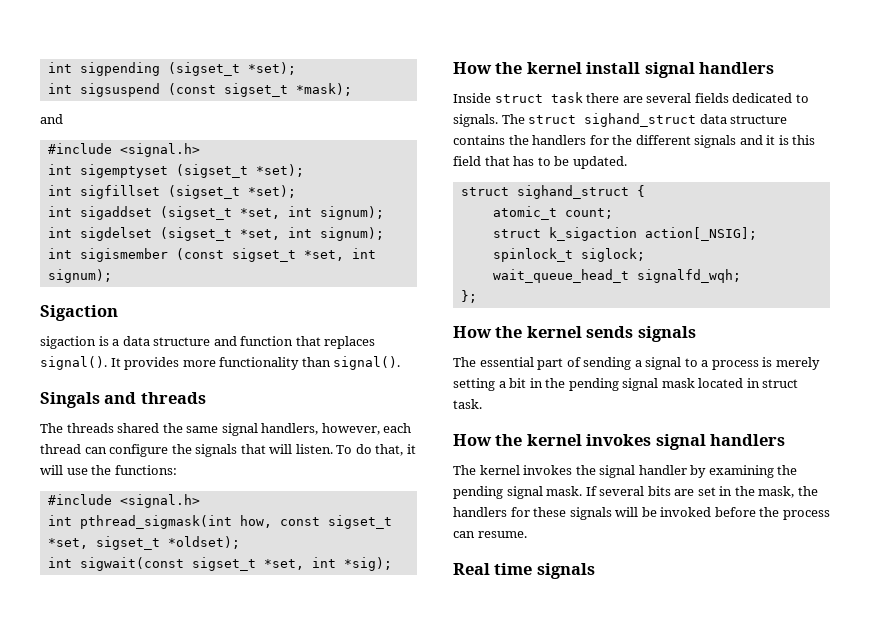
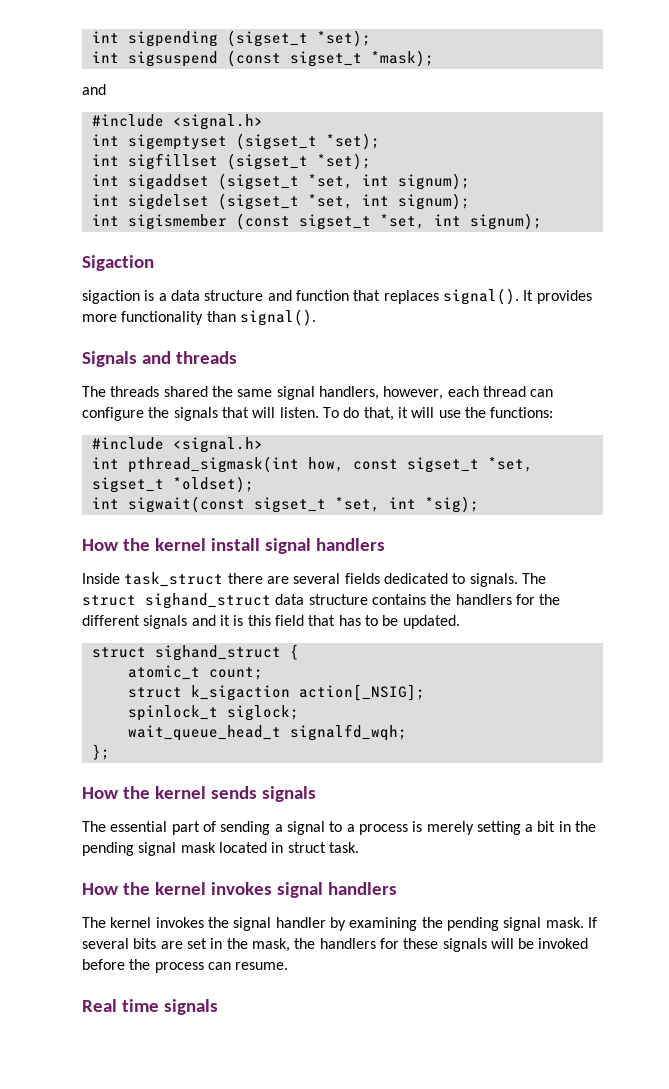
- Singals and threads
+ Signals and threads
- Inside struct task there are several fields dedicated to signals.
+ Inside task_struct there are several fields dedicated to signals.

